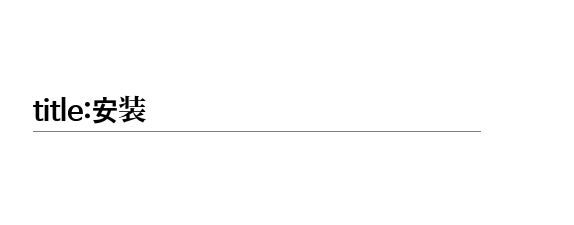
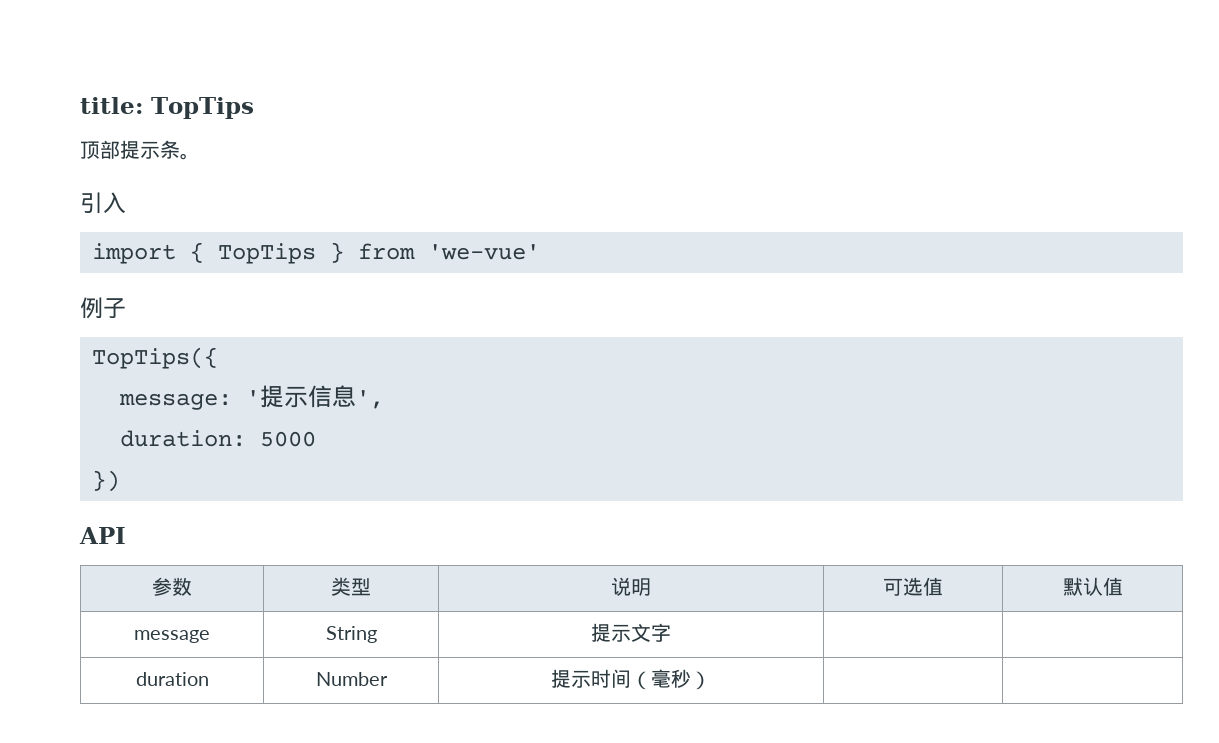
- title:安装
+ title: TopTips
+ 顶部提示条。
+ 引入
+ import { TopTips } from 'we-vue'
+ 例子
+ TopTips({
+ message: '提示信息',
+ duration: 5000
+ })
+ API
+ 参数 | 类型 | 说明 | 可选值 | 默认值
+ message | String | 提示文字 | |
+ duration | Number | 提示时间（毫秒） | |

